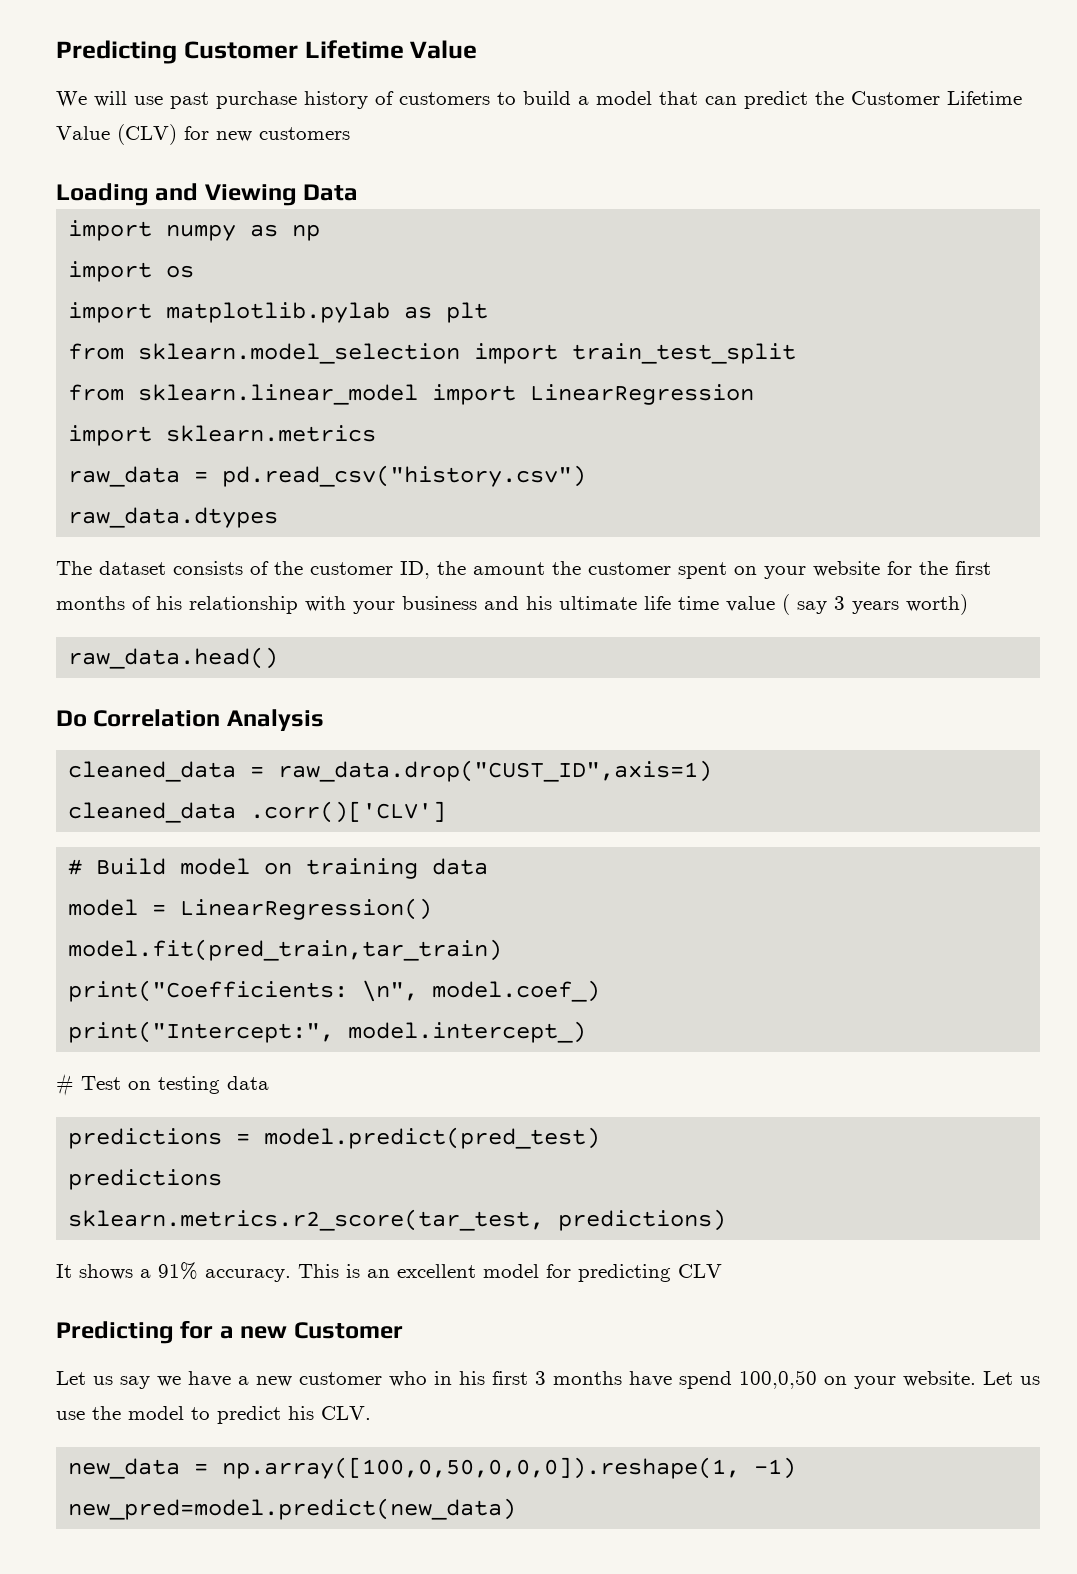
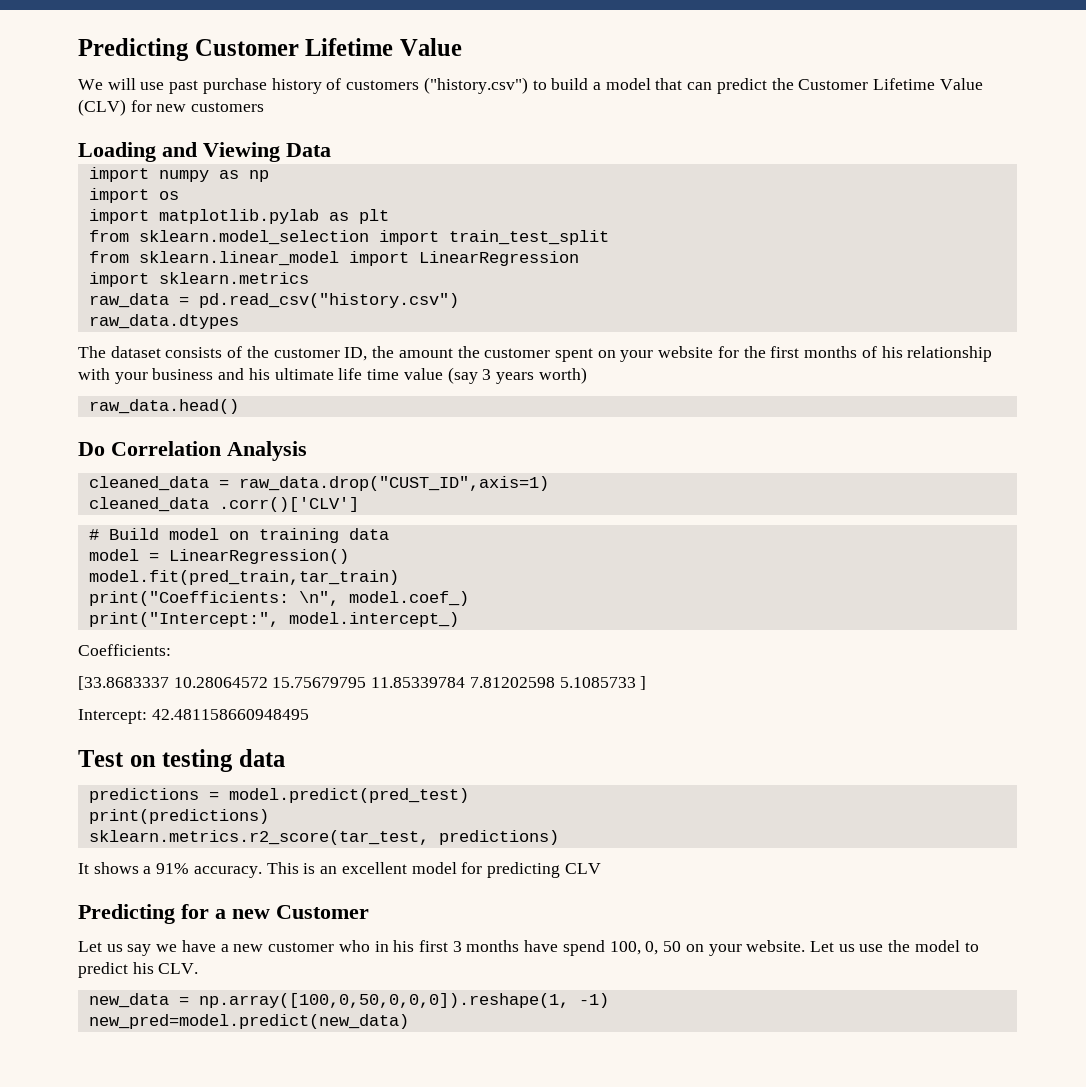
- We will use past purchase history of customers to build a model that can predict the Customer Lifetime Value (CLV) for new customers
+ We will use past purchase history of customers ("history.csv") to build a model that can predict the Customer Lifetime Value (CLV) for new customers
- The dataset consists of the customer ID, the amount the customer spent on your website for the first months of his relationship with your business and his ultimate life time value ( say 3 years worth)
+ The dataset consists of the customer ID, the amount the customer spent on your website for the first months of his relationship with your business and his ultimate life time value (say 3 years worth)
- # Test on testing data
+ Coefficients:
+ [33.8683337 10.28064572 15.75679795 11.85339784 7.81202598 5.1085733 ]
+ Intercept: 42.481158660948495
+ Test on testing data
  predictions = model.predict(pred_test)
- predictions
+ print(predictions)
- Let us say we have a new customer who in his first 3 months have spend 100,0,50 on your website.
+ Let us say we have a new customer who in his first 3 months have spend 100, 0, 50 on your website.

